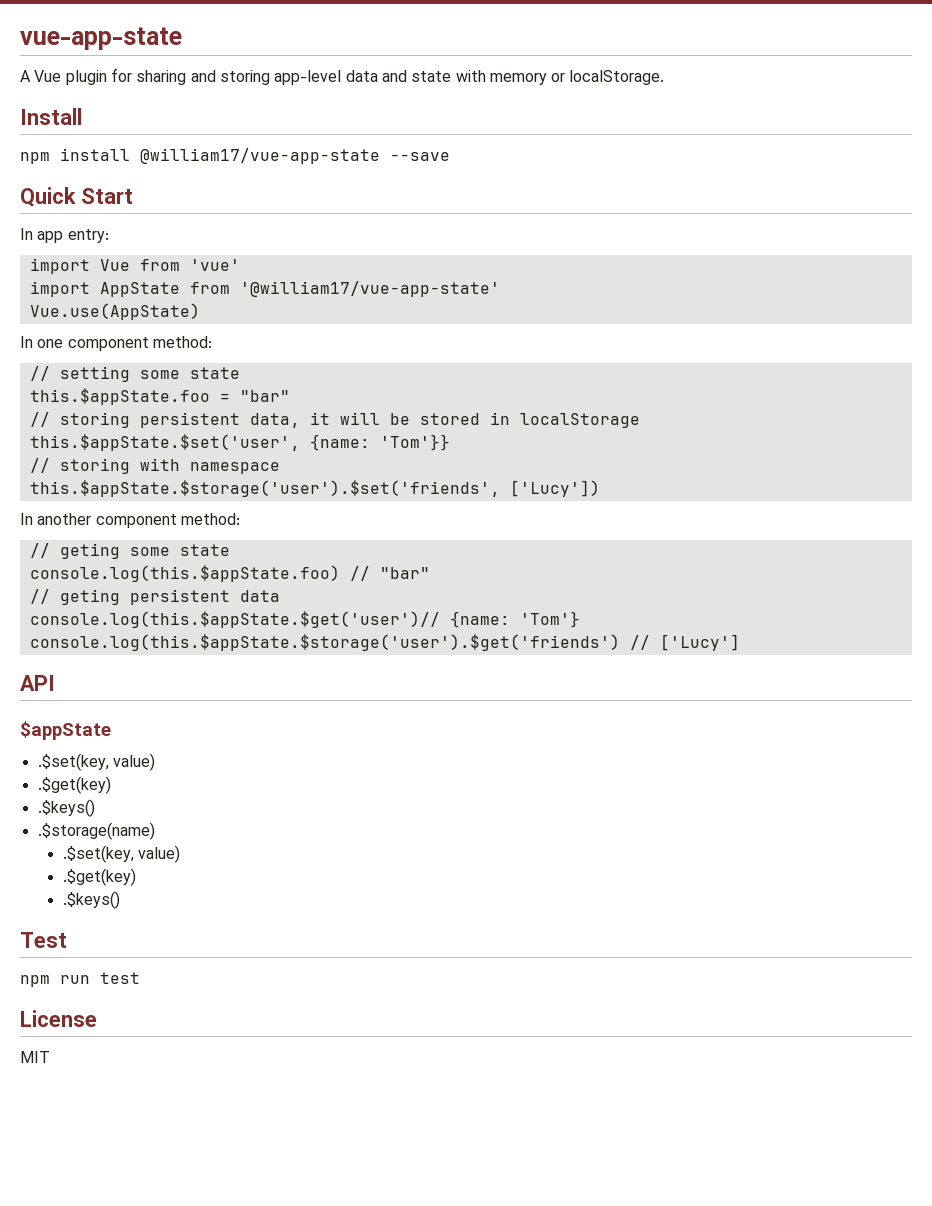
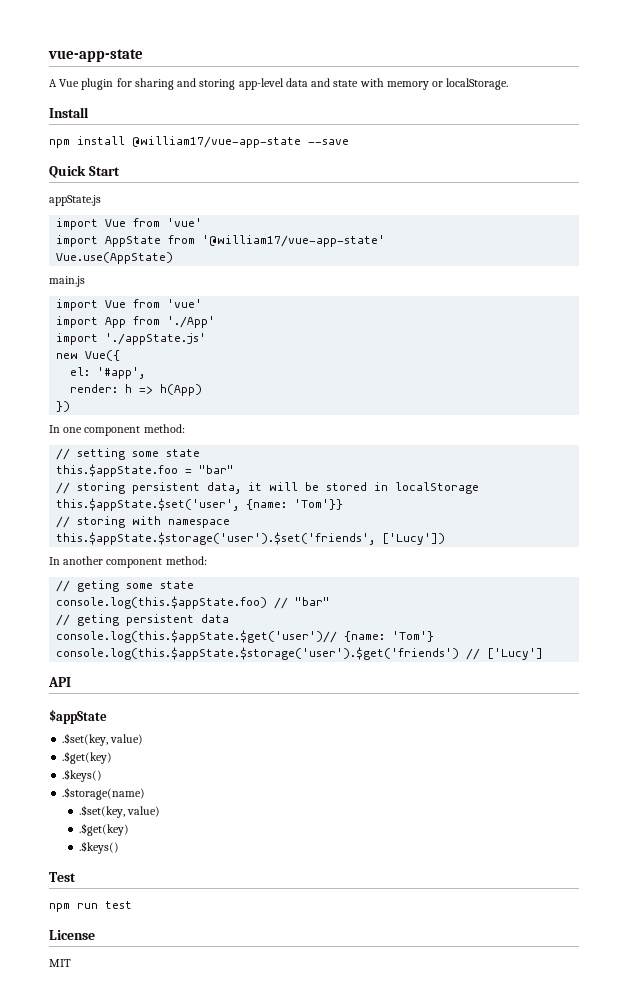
- In app entry:
+ appState.js
+ main.js
+ import Vue from 'vue'
+ import App from './App'
+ import './appState.js'
+ new Vue({
+ el: '#app',
+ render: h => h(App)
+ })

